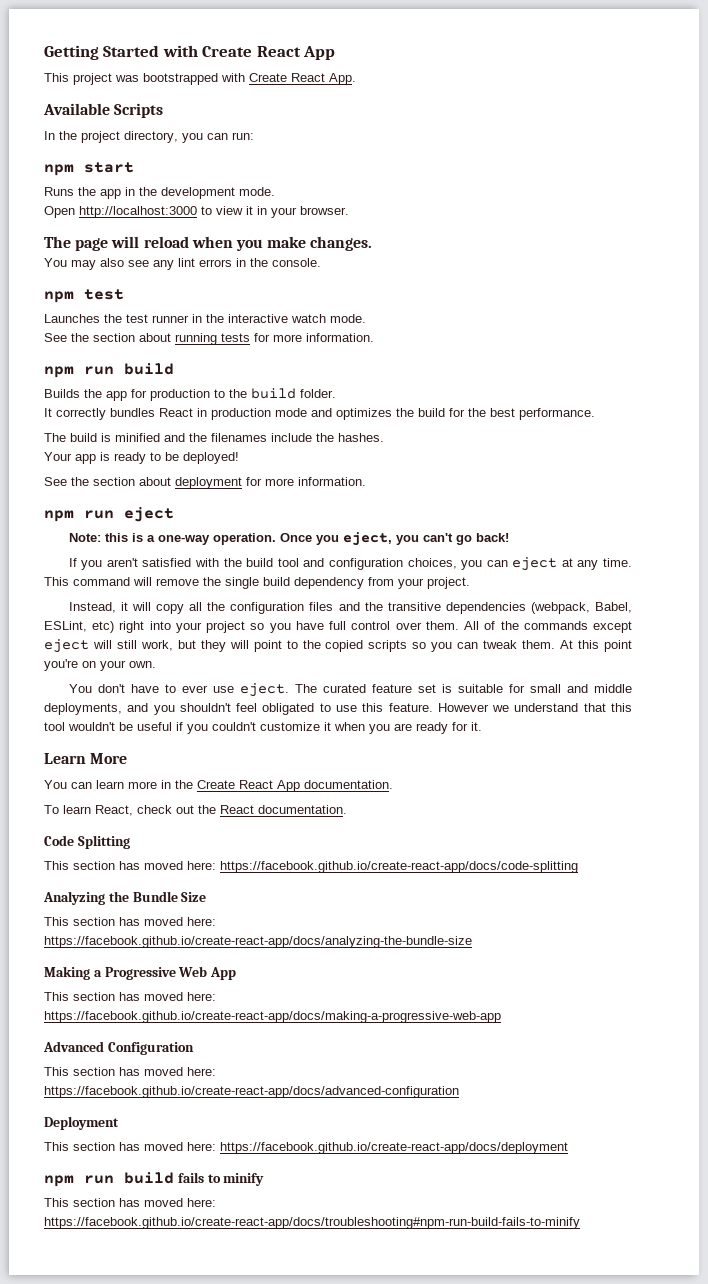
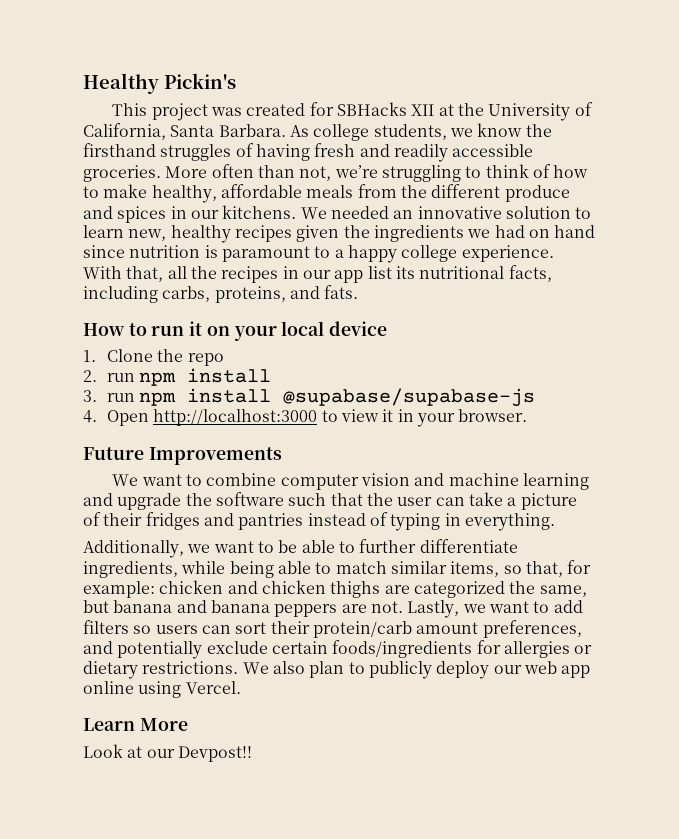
- Getting Started with Create React App
- This project was bootstrapped with Create React App.
- Available Scripts
- In the project directory, you can run:
- npm start
- Runs the app in the development mode.
- Open http://localhost:3000 to view it in your browser.
+ Healthy Pickin's
+ This project was created for SBHacks XII at the University of California, Santa Barbara. As college students, we know the firsthand struggles of having fresh and readily accessible groceries. More often than not, we’re struggling to think of how to make healthy, affordable meals from the different produce and spices in our kitchens. We needed an innovative solution to learn new, healthy recipes given the ingredients we had on hand since nutrition is paramount to a happy college experience. With that, all the recipes in our app list its nutritional facts, including carbs, proteins, and fats.
+ How to run it on your local device
+ 1. Clone the repo
+ 2. run npm install
+ 3. run npm install @supabase/supabase-js
+ 4. Open http://localhost:3000 to view it in your browser.
- The page will reload when you make changes.
- You may also see any lint errors in the console.
- npm test
- Launches the test runner in the interactive watch mode.
- See the section about running tests for more information.
- npm run build
- Builds the app for production to the build folder.
- It correctly bundles React in production mode and optimizes the build for the best performance.
- The build is minified and the filenames include the hashes.
- Your app is ready to be deployed!
- See the section about deployment for more information.
- npm run eject
- Note: this is a one-way operation. Once you eject, you can't go back!
- If you aren't satisfied with the build tool and configuration choices, you can eject at any time. This command will remove the single build dependency from your project.
- Instead, it will copy all the configuration files and the transitive dependencies (webpack, Babel, ESLint, etc) right into your project so you have full control over them. All of the commands except eject will still work, but they will point to the copied scripts so you can tweak them. At this point you're on your own.
- You don't have to ever use eject. The curated feature set is suitable for small and middle deployments, and you shouldn't feel obligated to use this feature. However we understand that this tool wouldn't be useful if you couldn't customize it when you are ready for it.
+ Future Improvements
+ We want to combine computer vision and machine learning and upgrade the software such that the user can take a picture of their fridges and pantries instead of typing in everything.
+ Additionally, we want to be able to further differentiate ingredients, while being able to match similar items, so that, for example: chicken and chicken thighs are categorized the same, but banana and banana peppers are not. Lastly, we want to add filters so users can sort their protein/carb amount preferences, and potentially exclude certain foods/ingredients for allergies or dietary restrictions. We also plan to publicly deploy our web app online using Vercel.
  Learn More
- You can learn more in the Create React App documentation.
- To learn React, check out the React documentation.
- Code Splitting
- This section has moved here: https://facebook.github.io/create-react-app/docs/code-splitting
- Analyzing the Bundle Size
- This section has moved here: https://facebook.github.io/create-react-app/docs/analyzing-the-bundle-size
- Making a Progressive Web App
- This section has moved here: https://facebook.github.io/create-react-app/docs/making-a-progressive-web-app
- Advanced Configuration
- This section has moved here: https://facebook.github.io/create-react-app/docs/advanced-configuration
- Deployment
- This section has moved here: https://facebook.github.io/create-react-app/docs/deployment
- npm run build fails to minify
- This section has moved here: https://facebook.github.io/create-react-app/docs/troubleshooting#npm-run-build-fails-to-minify
+ Look at our Devpost!!

